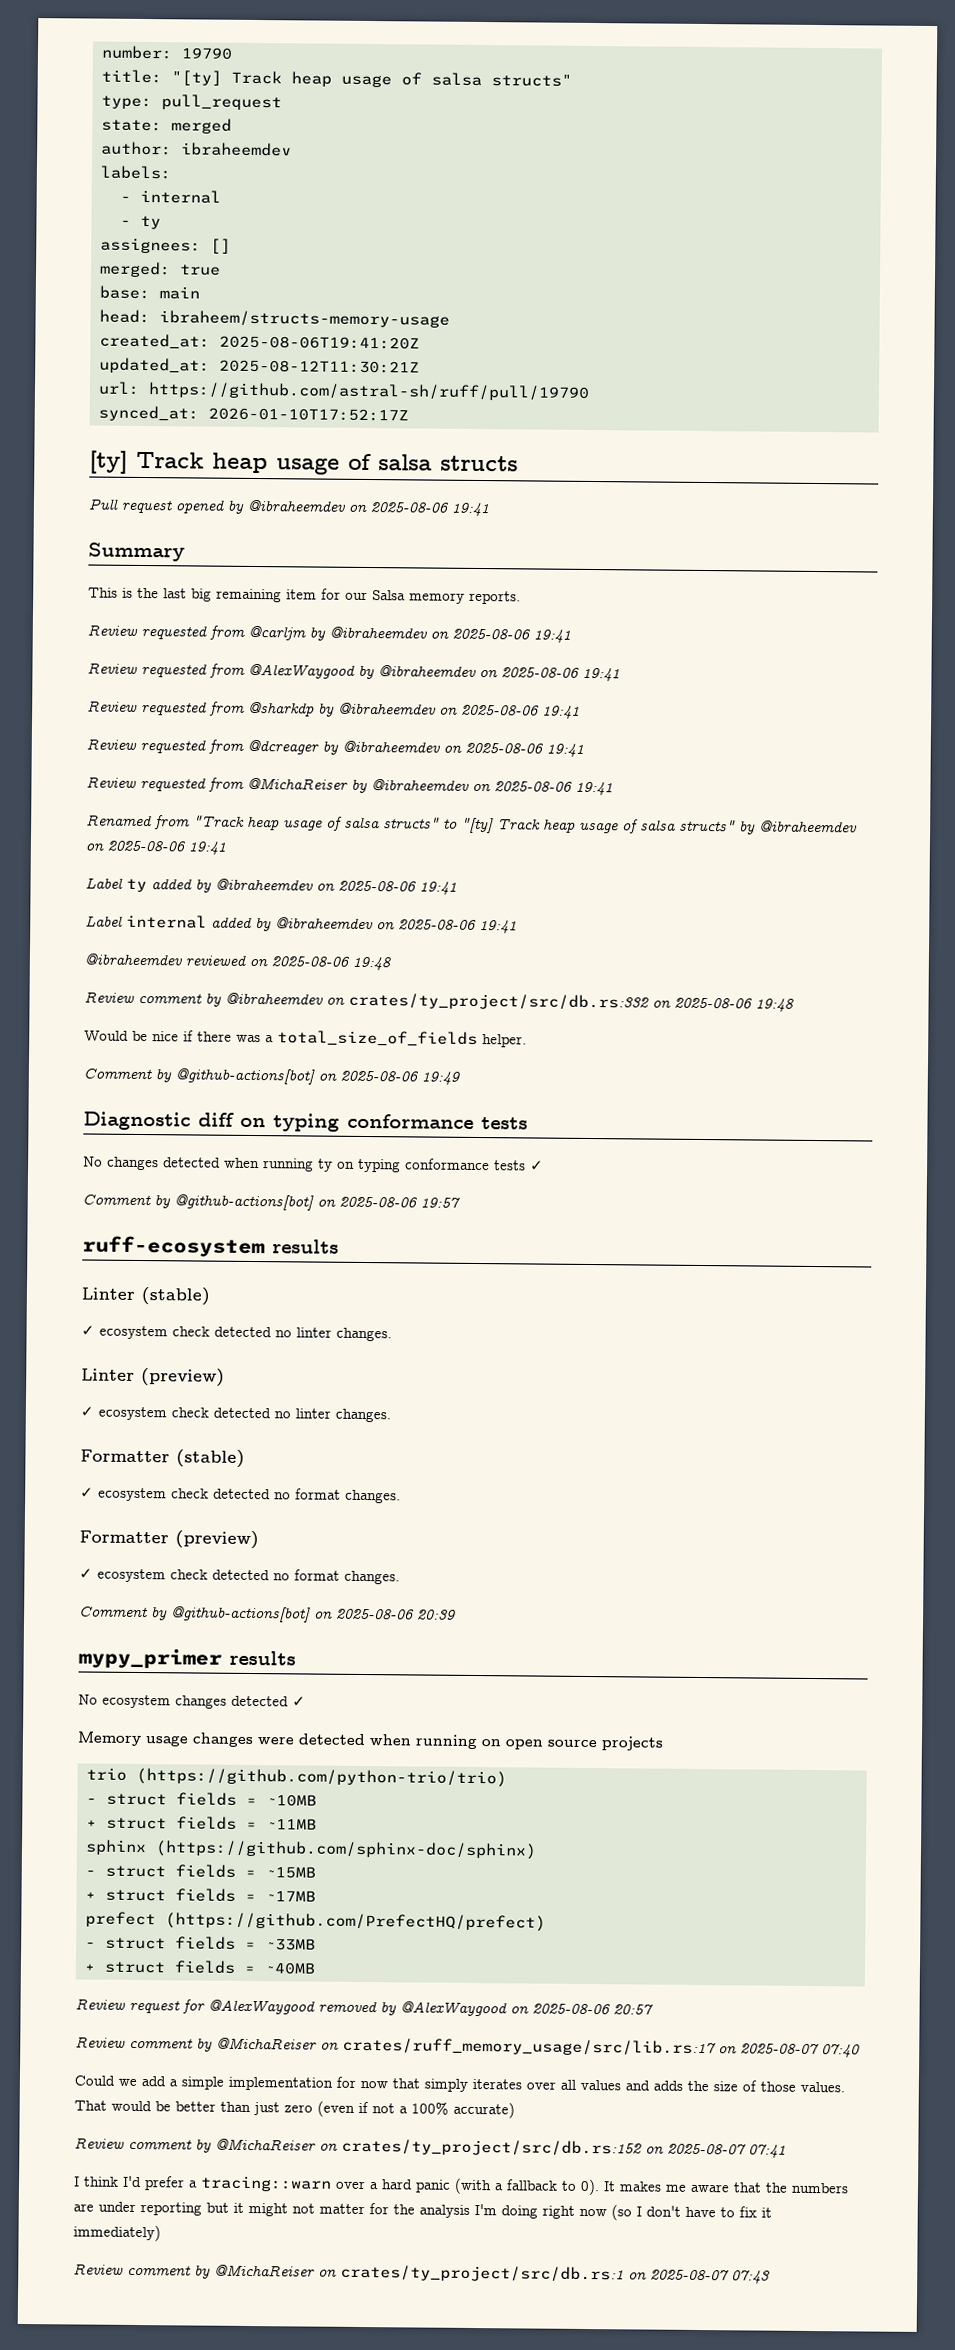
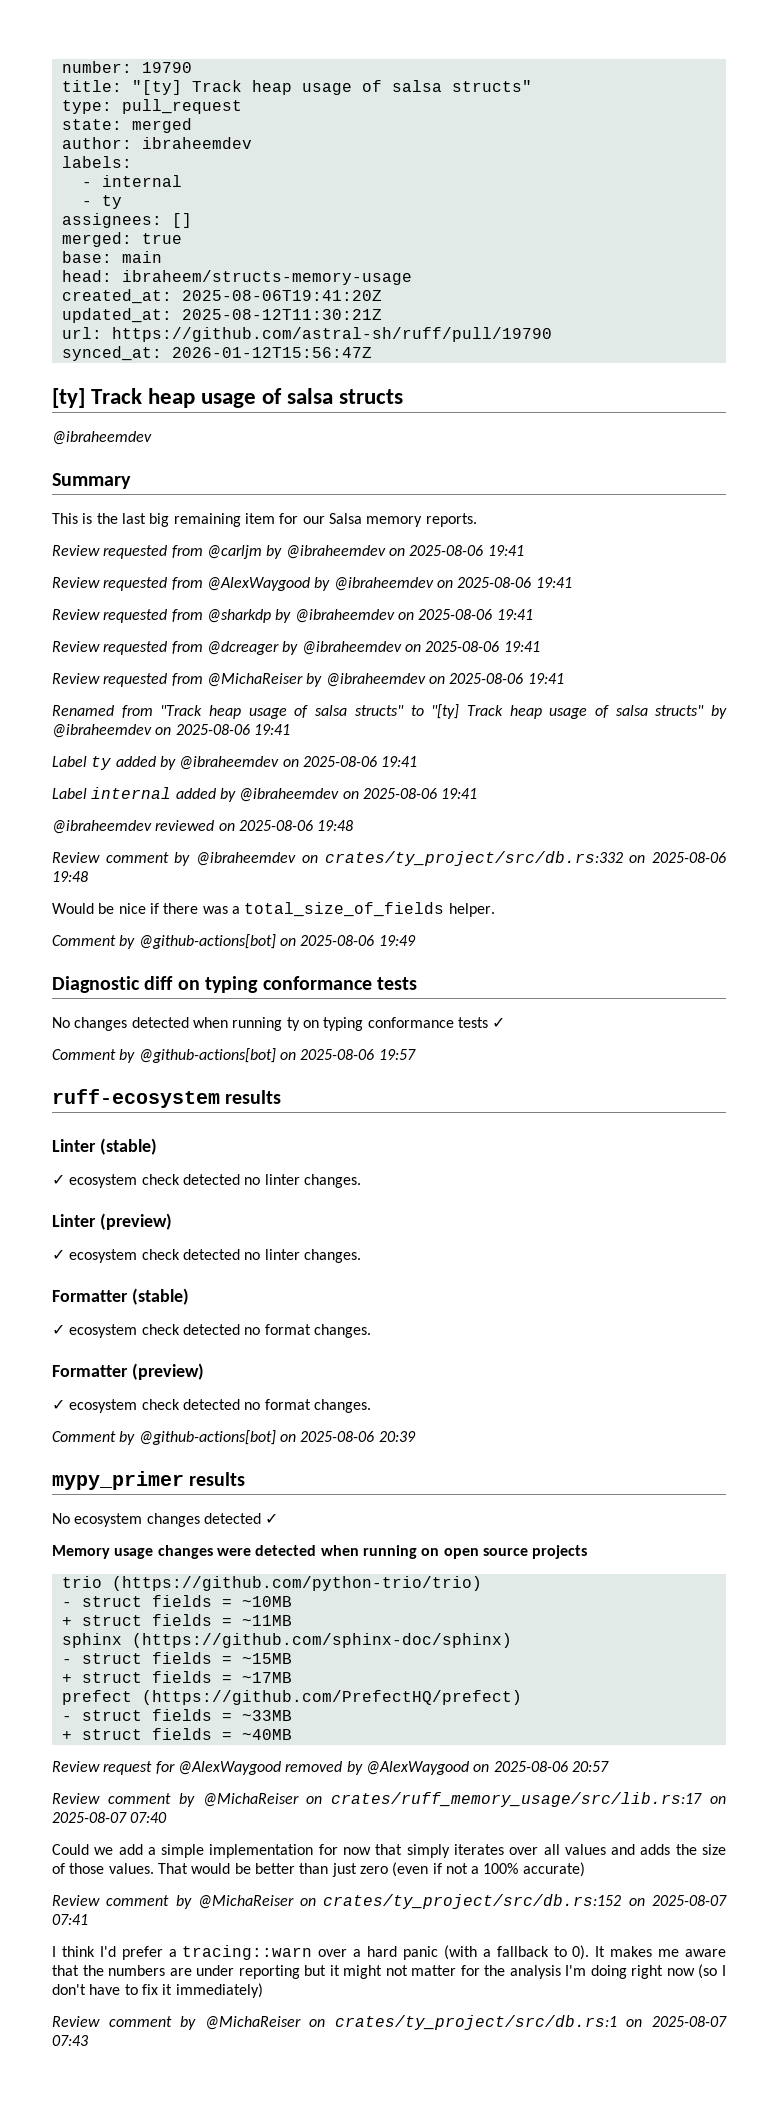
- synced_at: 2026-01-10T17:52:17Z
+ synced_at: 2026-01-12T15:56:47Z
  [ty] Track heap usage of salsa structs
- Pull request opened by @ibraheemdev on 2025-08-06 19:41
+ @ibraheemdev

